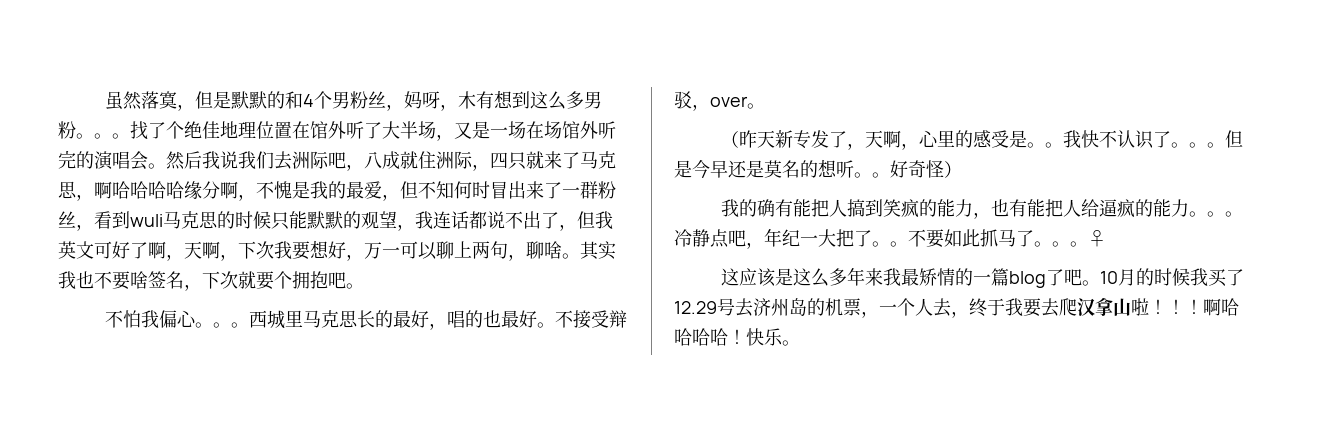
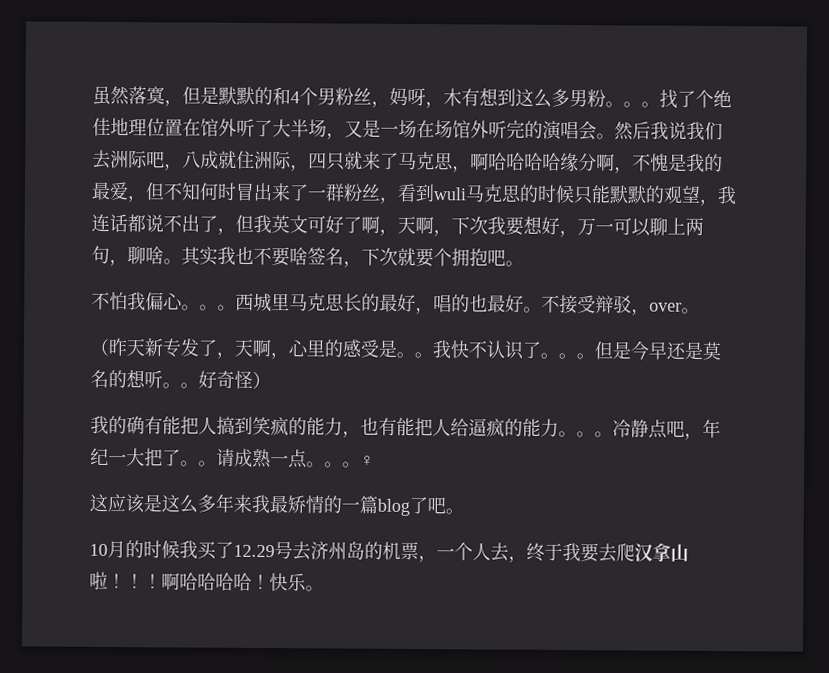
- 不要如此抓马了。
+ 请成熟一点。
- 这应该是这么多年来我最矫情的一篇blog了吧。10月的时候我买了12.29号去济州岛的机票，一个人去，终于我要去爬汉拿山啦！
+ 这应该是这么多年来我最矫情的一篇blog了吧。
+ 10月的时候我买了12.29号去济州岛的机票，一个人去，终于我要去爬汉拿山啦！

